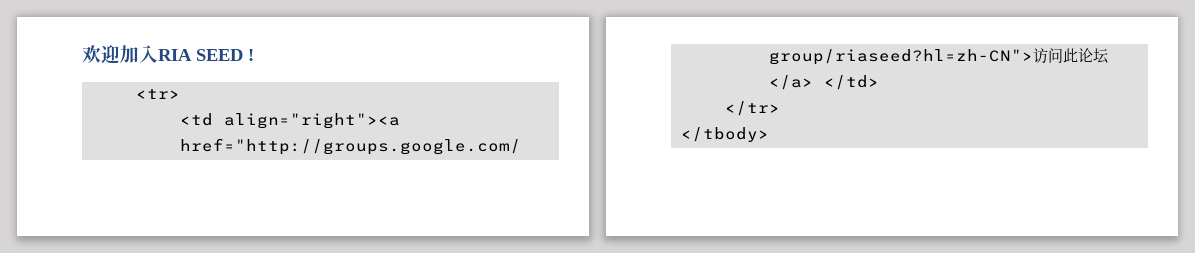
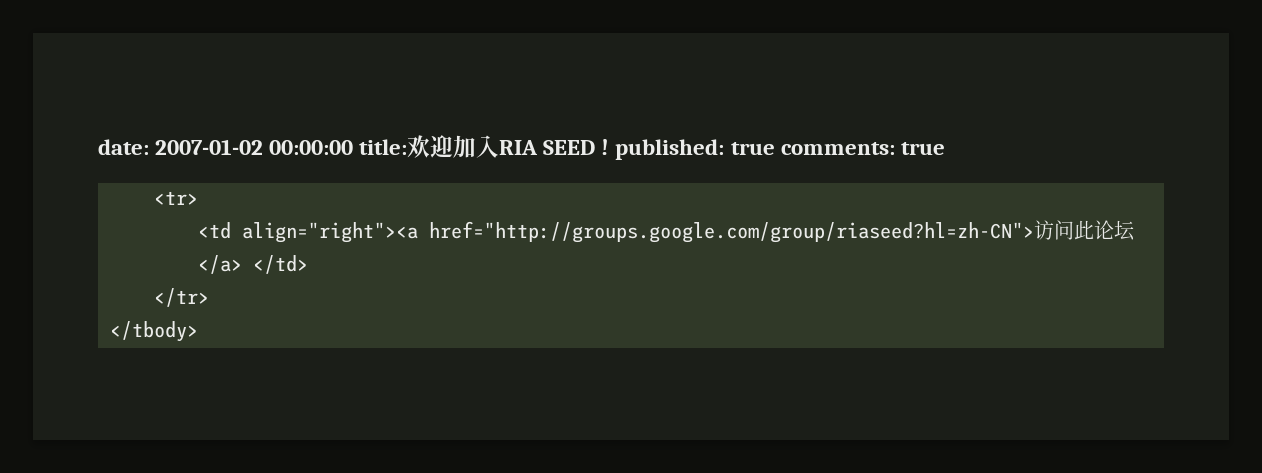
- 欢迎加入RIA SEED !
+ date: 2007-01-02 00:00:00 title:欢迎加入RIA SEED ! published: true comments: true

